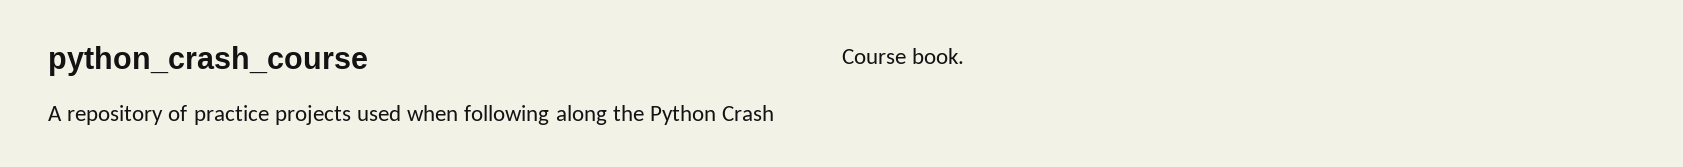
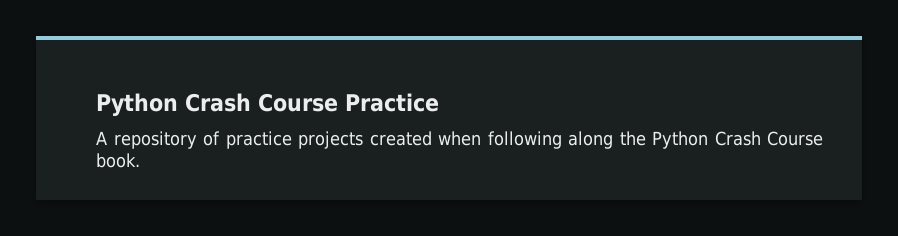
- python_crash_course
+ Python Crash Course Practice
- A repository of practice projects used when following along the Python Crash Course book.
+ A repository of practice projects created when following along the Python Crash Course book.

